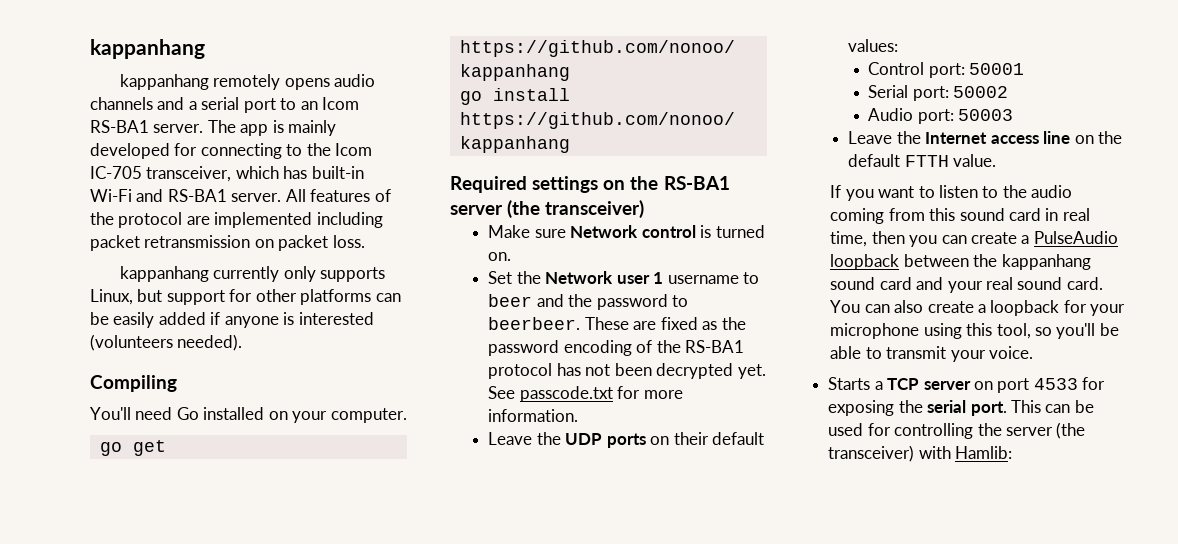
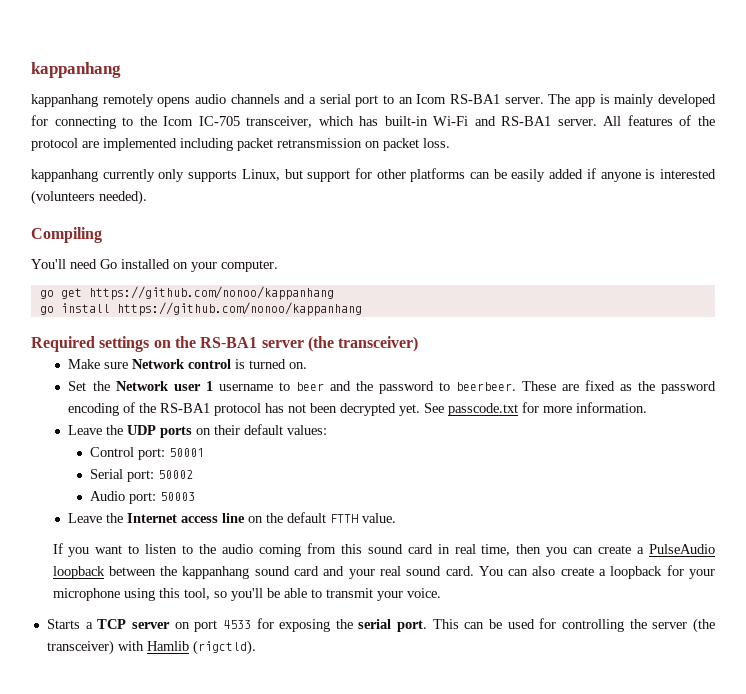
- This can be used for controlling the server (the transceiver) with Hamlib:
+ This can be used for controlling the server (the transceiver) with Hamlib (rigctld).

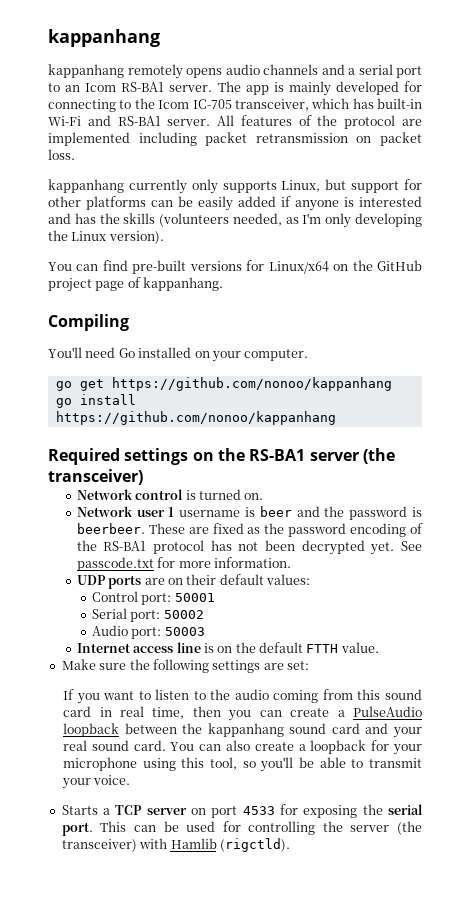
- kappanhang currently only supports Linux, but support for other platforms can be easily added if anyone is interested (volunteers needed).
+ kappanhang currently only supports Linux, but support for other platforms can be easily added if anyone is interested and has the skills (volunteers needed, as I'm only developing the Linux version).
+ You can find pre-built versions for Linux/x64 on the GitHub project page of kappanhang.
- Make sure Network control is turned on.
+ Network control is turned on.
- Set the Network user 1 username to beer and the password to beerbeer.
+ Network user 1 username is beer and the password is beerbeer.
- Leave the UDP ports on their default values:
+ UDP ports are on their default values:
- Leave the Internet access line on the default FTTH value.
+ Internet access line is on the default FTTH value.
+ Make sure the following settings are set:

